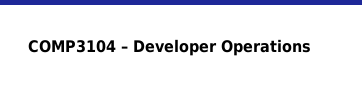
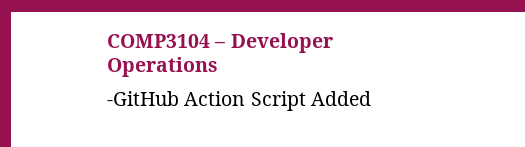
+ -GitHub Action Script Added

